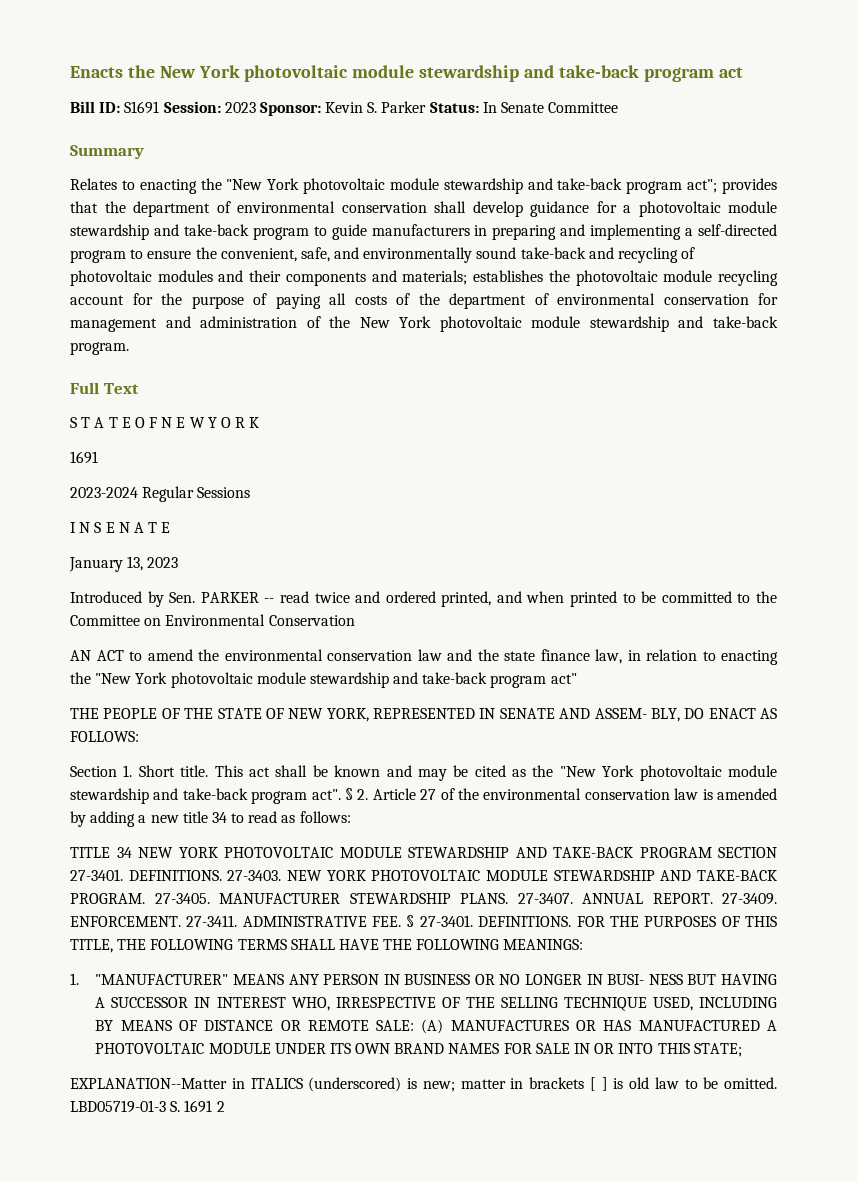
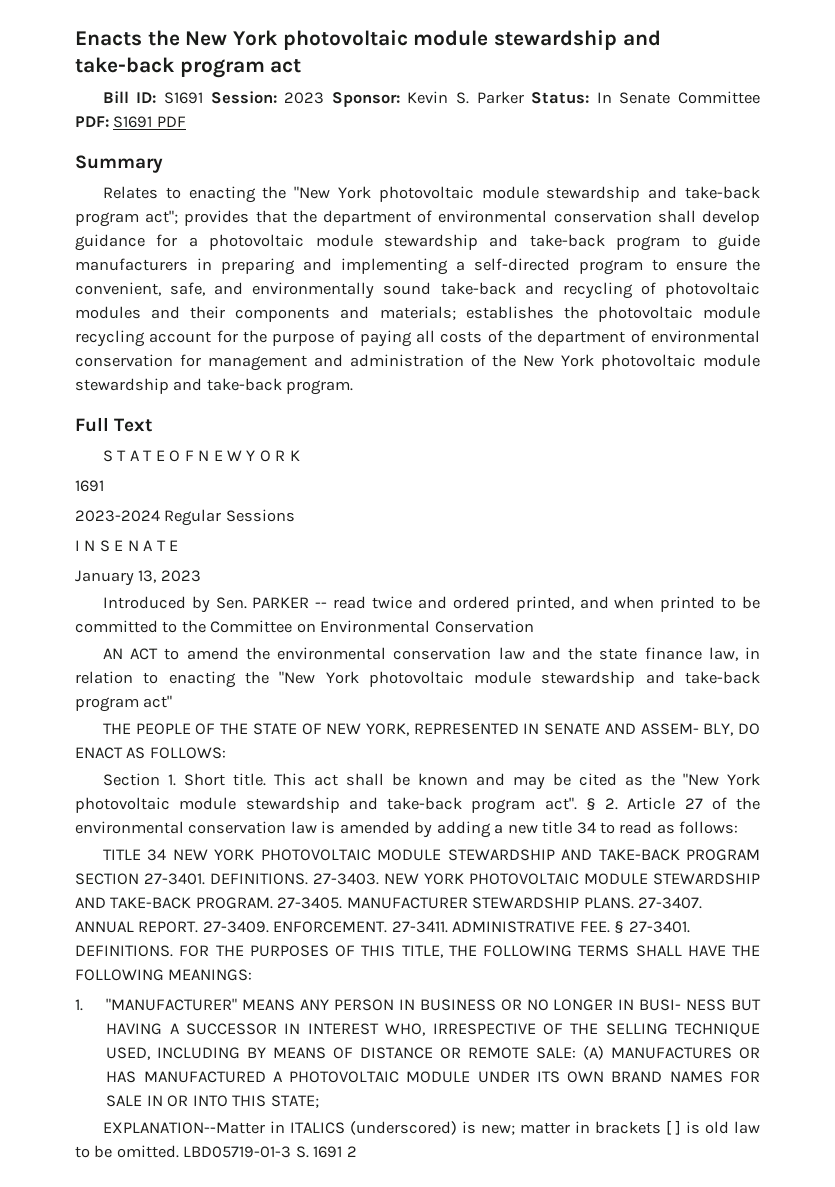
- Bill ID: S1691 Session: 2023 Sponsor: Kevin S. Parker Status: In Senate Committee
+ Bill ID: S1691 Session: 2023 Sponsor: Kevin S. Parker Status: In Senate Committee PDF: S1691 PDF

